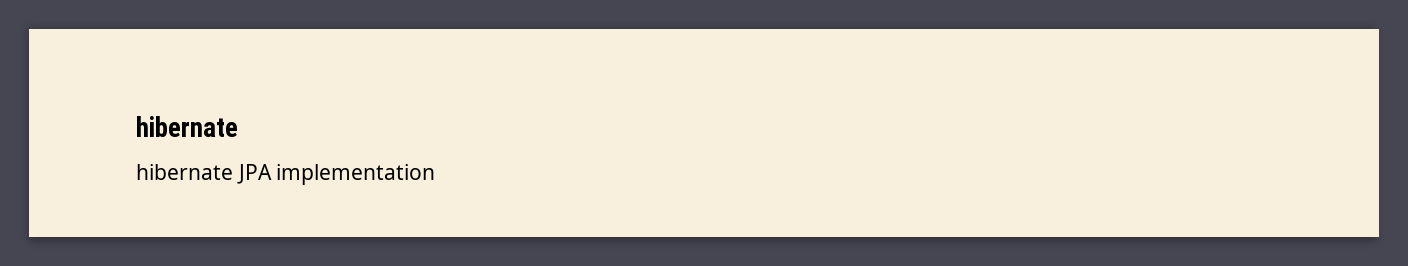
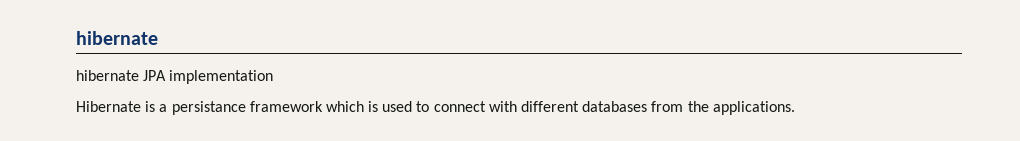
+ Hibernate is a persistance framework which is used to connect with different databases from the applications.

